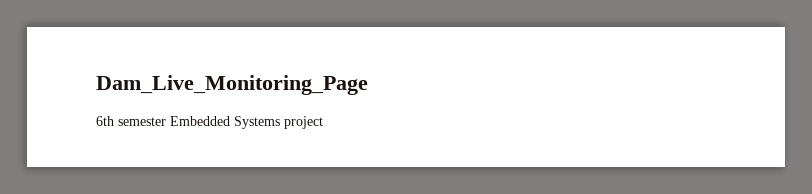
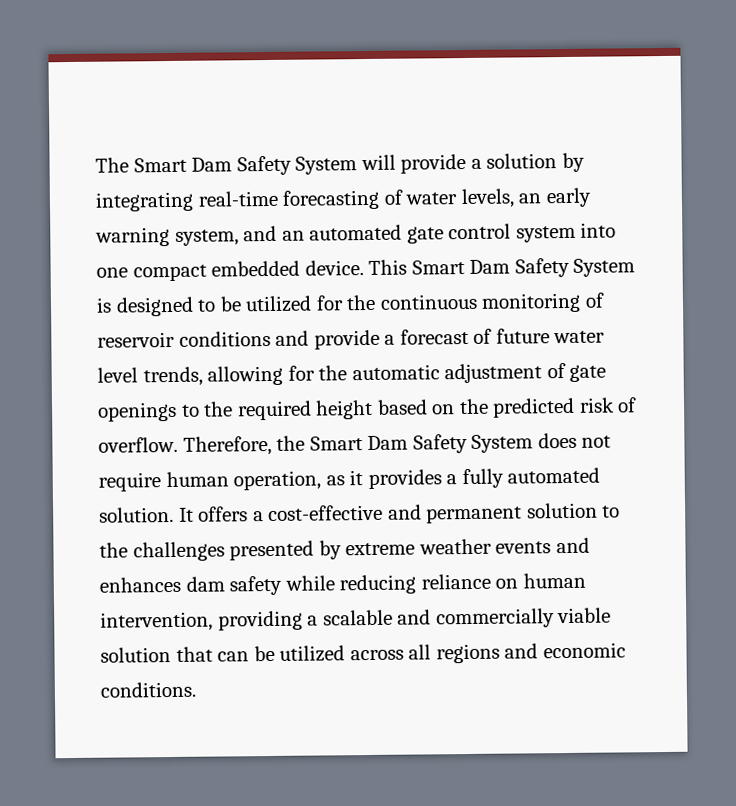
- Dam_Live_Monitoring_Page
- 6th semester Embedded Systems project
+ The Smart Dam Safety System will provide a solution by integrating real-time forecasting of water levels, an early warning system, and an automated gate control system into one compact embedded device. This Smart Dam Safety System is designed to be utilized for the continuous monitoring of reservoir conditions and provide a forecast of future water level trends, allowing for the automatic adjustment of gate openings to the required height based on the predicted risk of overflow. Therefore, the Smart Dam Safety System does not require human operation, as it provides a fully automated solution. It offers a cost-effective and permanent solution to the challenges presented by extreme weather events and enhances dam safety while reducing reliance on human intervention, providing a scalable and commercially viable solution that can be utilized across all regions and economic conditions.

